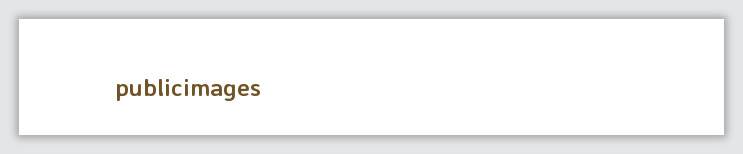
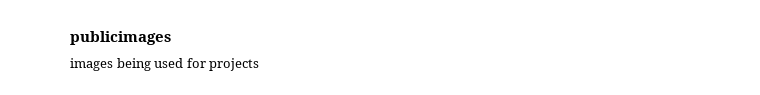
+ images being used for projects

